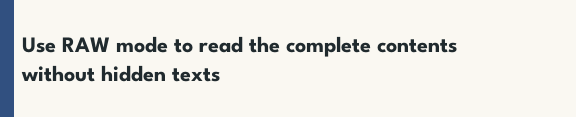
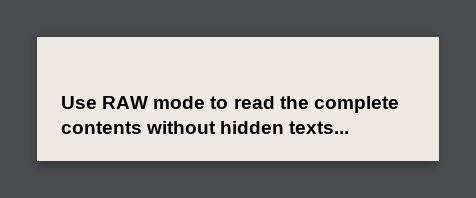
- Use RAW mode to read the complete contents without hidden texts
+ Use RAW mode to read the complete contents without hidden texts...

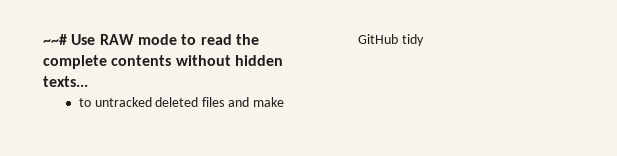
- Use RAW mode to read the complete contents without hidden texts...
+ ~~# Use RAW mode to read the complete contents without hidden texts...
+ to untracked deleted files and make GitHub tidy

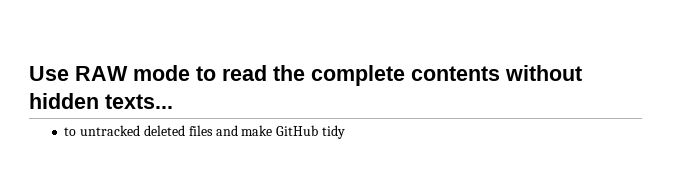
- ~~# Use RAW mode to read the complete contents without hidden texts...
+ Use RAW mode to read the complete contents without hidden texts...

